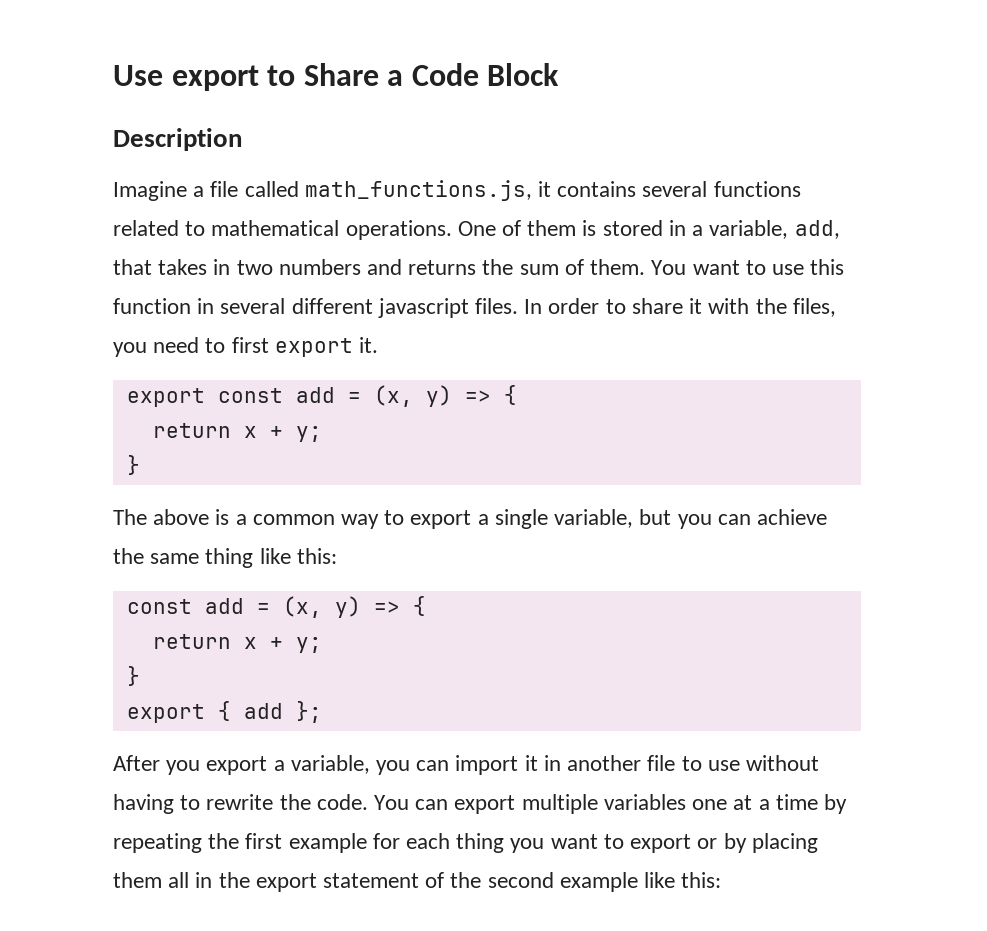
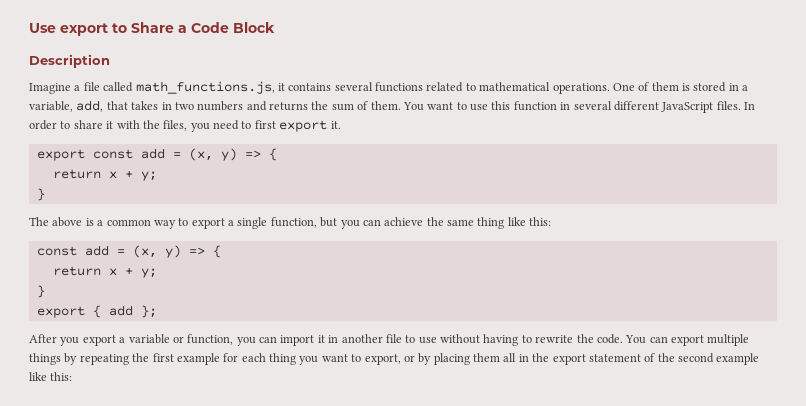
- You want to use this function in several different javascript files.
+ You want to use this function in several different JavaScript files.
- The above is a common way to export a single variable, but you can achieve the same thing like this:
+ The above is a common way to export a single function, but you can achieve the same thing like this:
- After you export a variable, you can import it in another file to use without having to rewrite the code.
+ After you export a variable or function, you can import it in another file to use without having to rewrite the code.
- You can export multiple variables one at a time by repeating the first example for each thing you want to export or by placing them all in the export statement of the second example like this:
+ You can export multiple things by repeating the first example for each thing you want to export, or by placing them all in the export statement of the second example like this:

